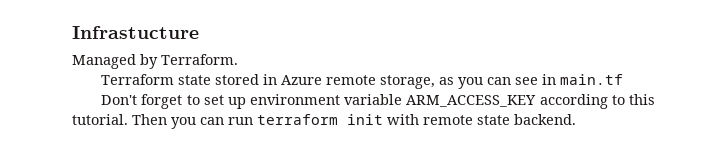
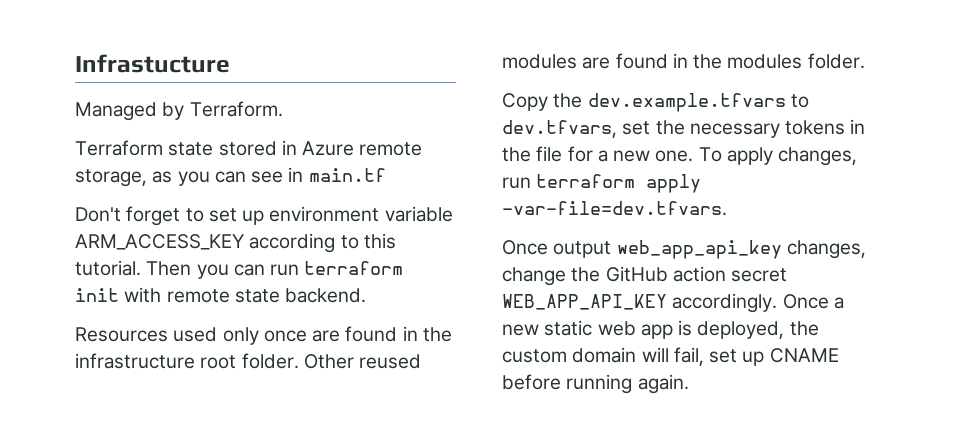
+ Resources used only once are found in the infrastructure root folder. Other reused modules are found in the modules folder.
+ Copy the dev.example.tfvars to dev.tfvars, set the necessary tokens in the file for a new one. To apply changes, run terraform apply -var-file=dev.tfvars.
+ Once output web_app_api_key changes, change the GitHub action secret WEB_APP_API_KEY accordingly. Once a new static web app is deployed, the custom domain will fail, set up CNAME before running again.

